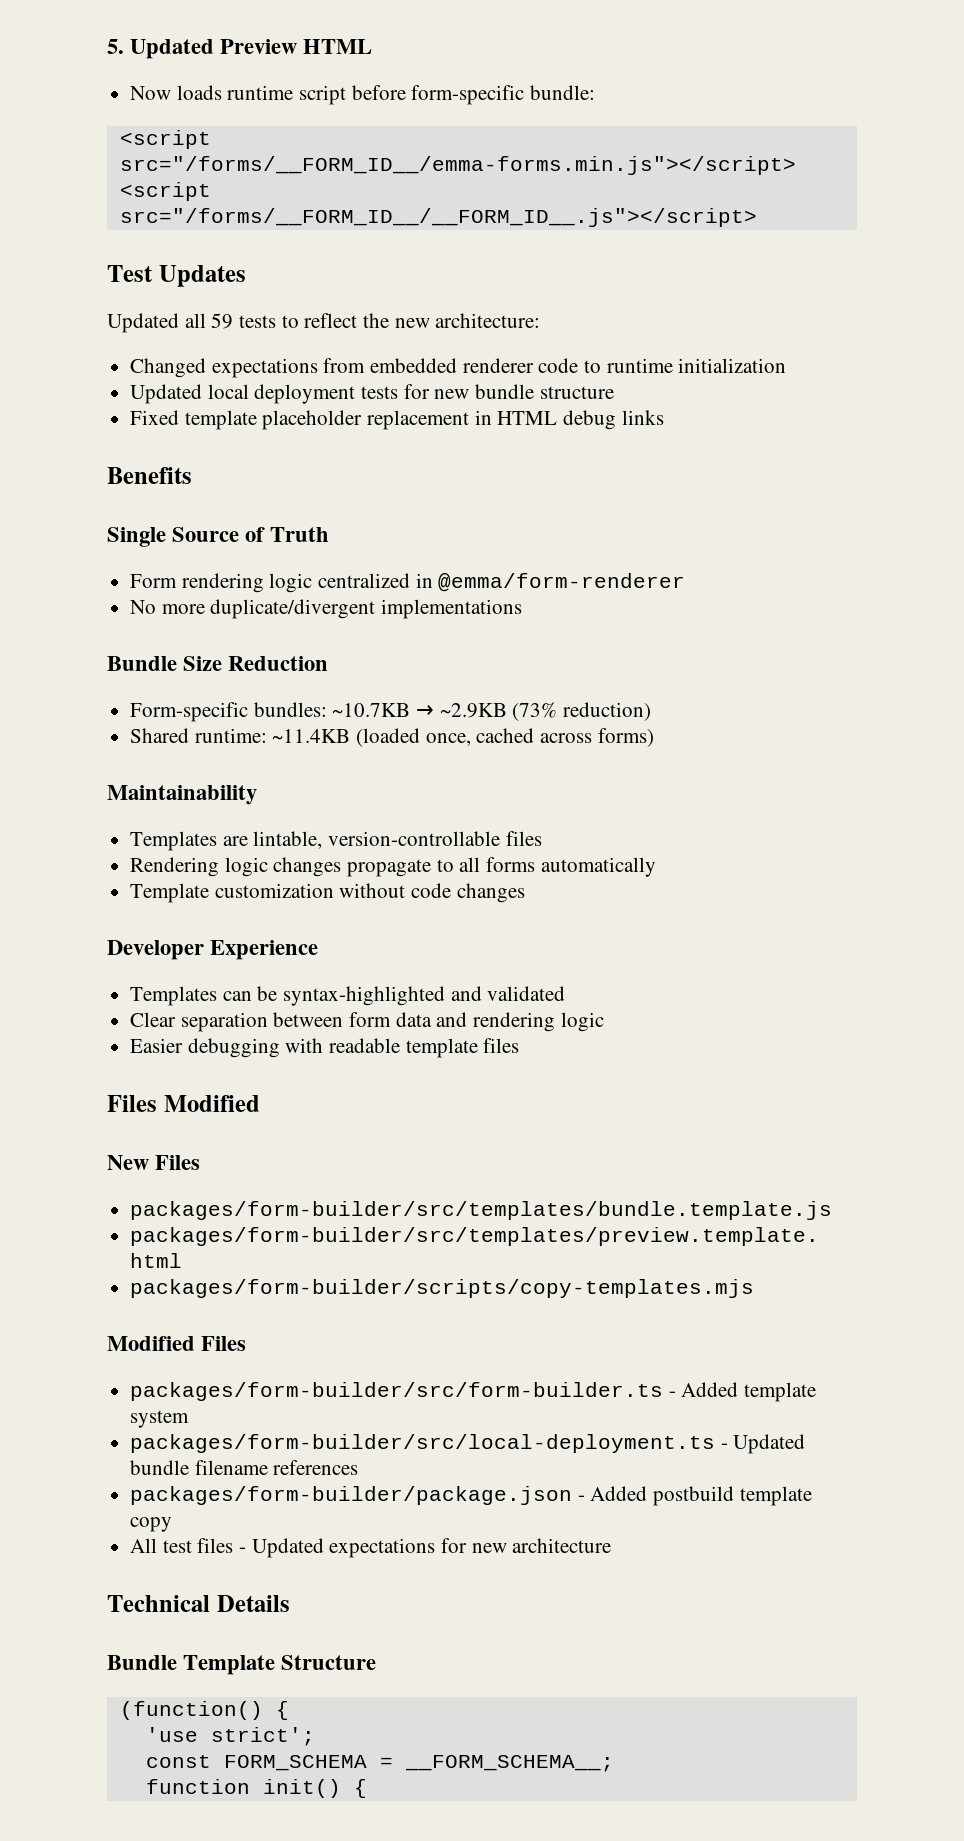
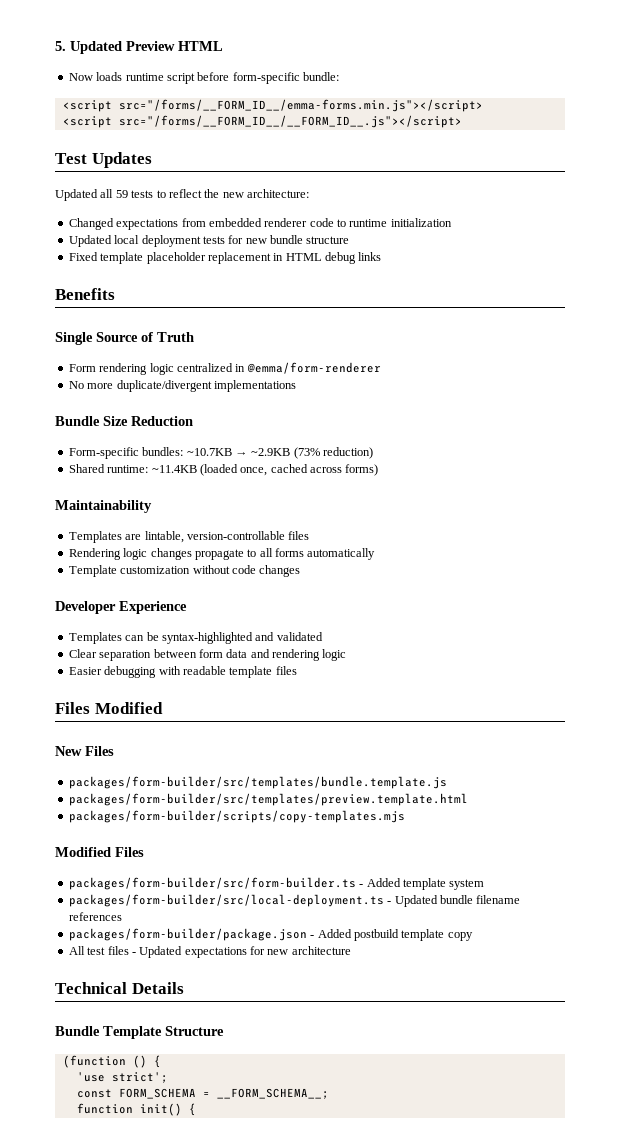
- (function() {
+ (function () {

